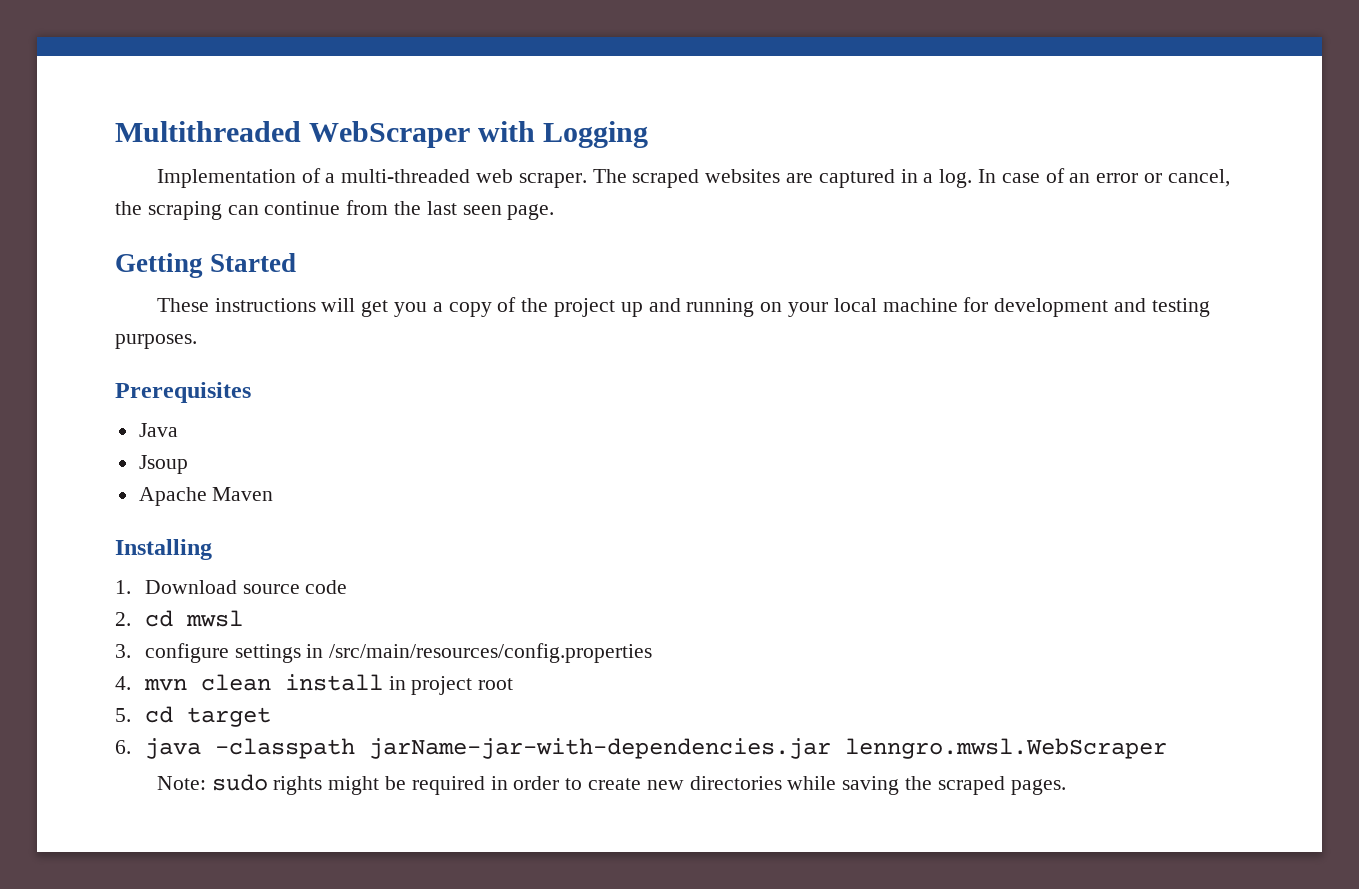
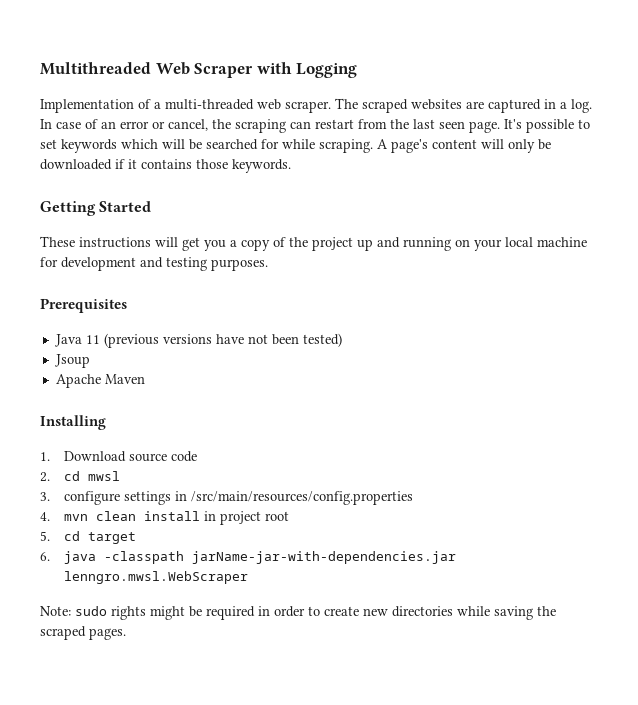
- Multithreaded WebScraper with Logging
+ Multithreaded Web Scraper with Logging
- In case of an error or cancel, the scraping can continue from the last seen page.
+ In case of an error or cancel, the scraping can restart from the last seen page. It's possible to set keywords which will be searched for while scraping. A page's content will only be downloaded if it contains those keywords.
- Java
+ Java 11 (previous versions have not been tested)

